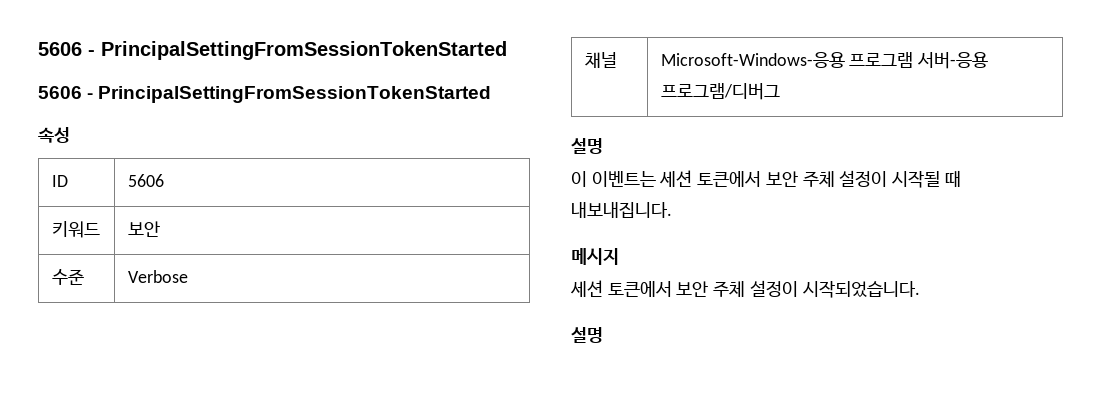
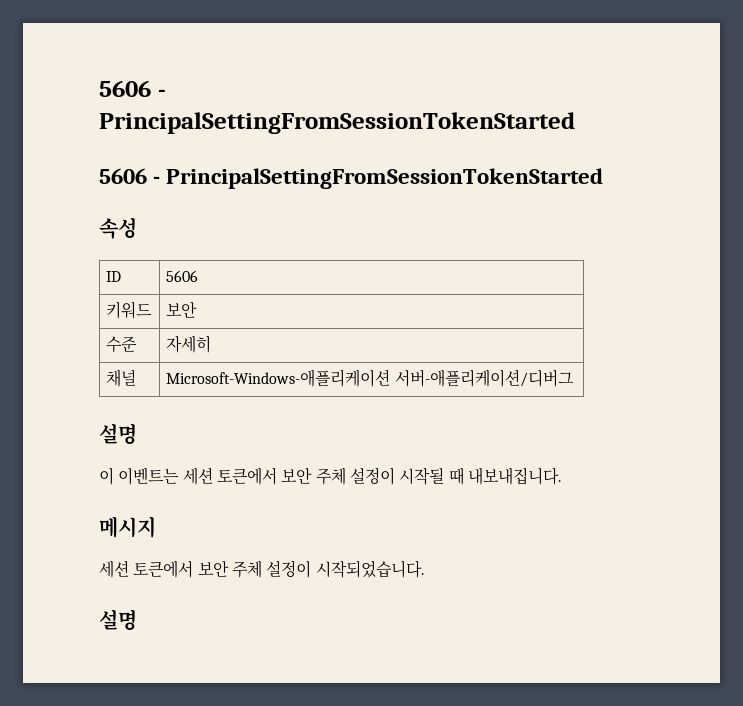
- 수준 | Verbose
+ 수준 | 자세히
- 채널 | Microsoft-Windows-응용 프로그램 서버-응용 프로그램/디버그
+ 채널 | Microsoft-Windows-애플리케이션 서버-애플리케이션/디버그

